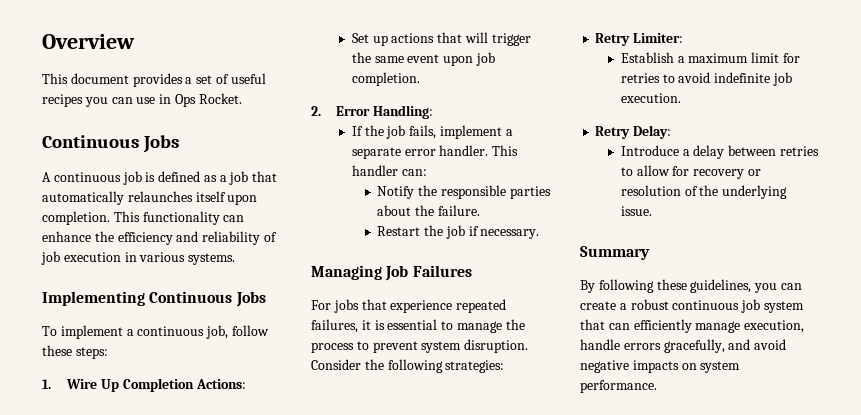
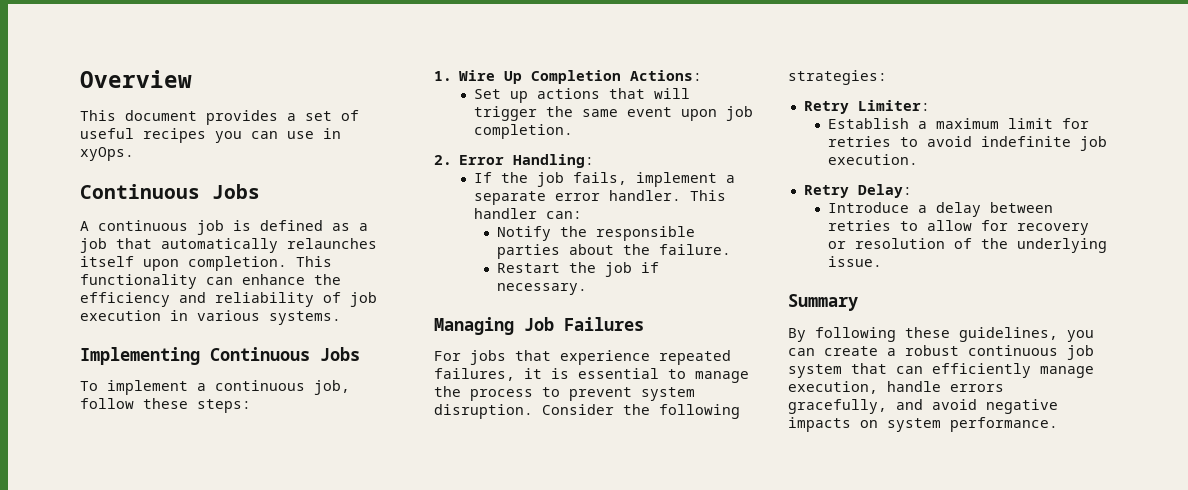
- This document provides a set of useful recipes you can use in Ops Rocket.
+ This document provides a set of useful recipes you can use in xyOps.

